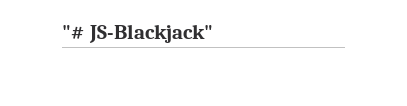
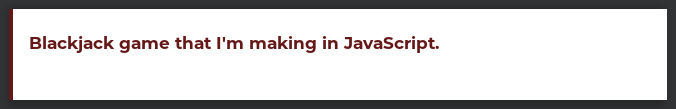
- "# JS-Blackjack"
+ Blackjack game that I'm making in JavaScript.

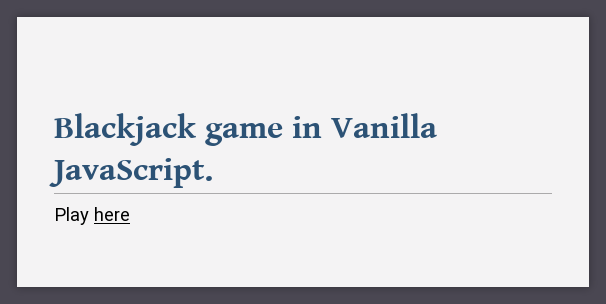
- Blackjack game that I'm making in JavaScript.
+ Blackjack game in Vanilla JavaScript.
+ Play here

